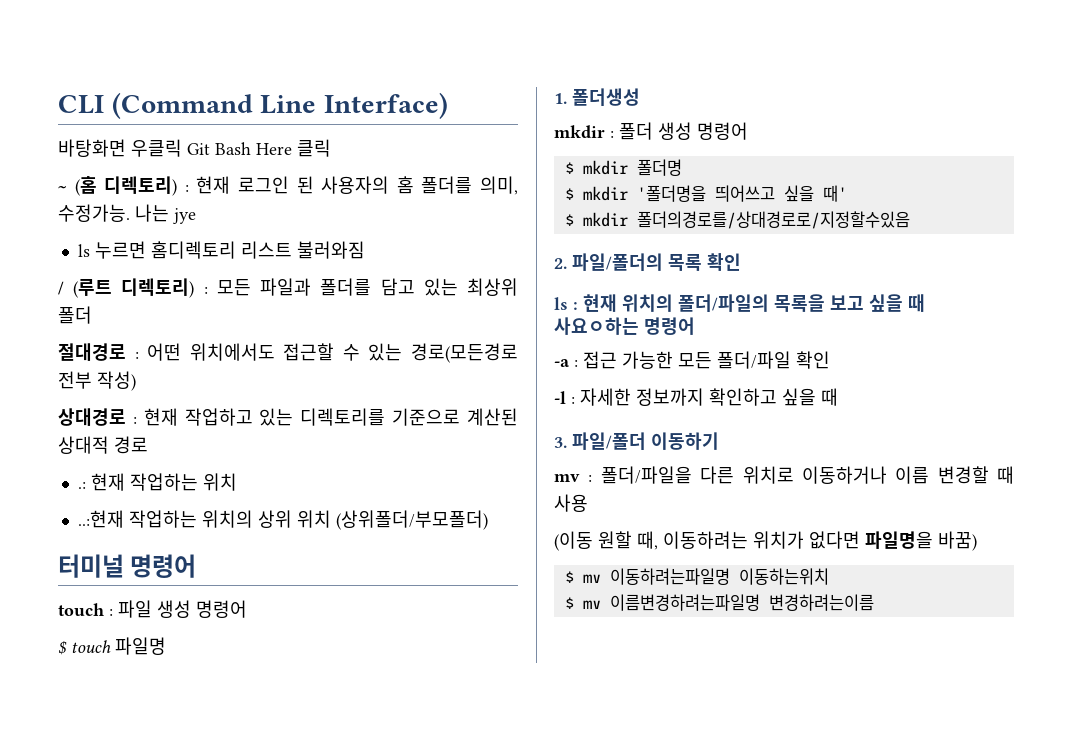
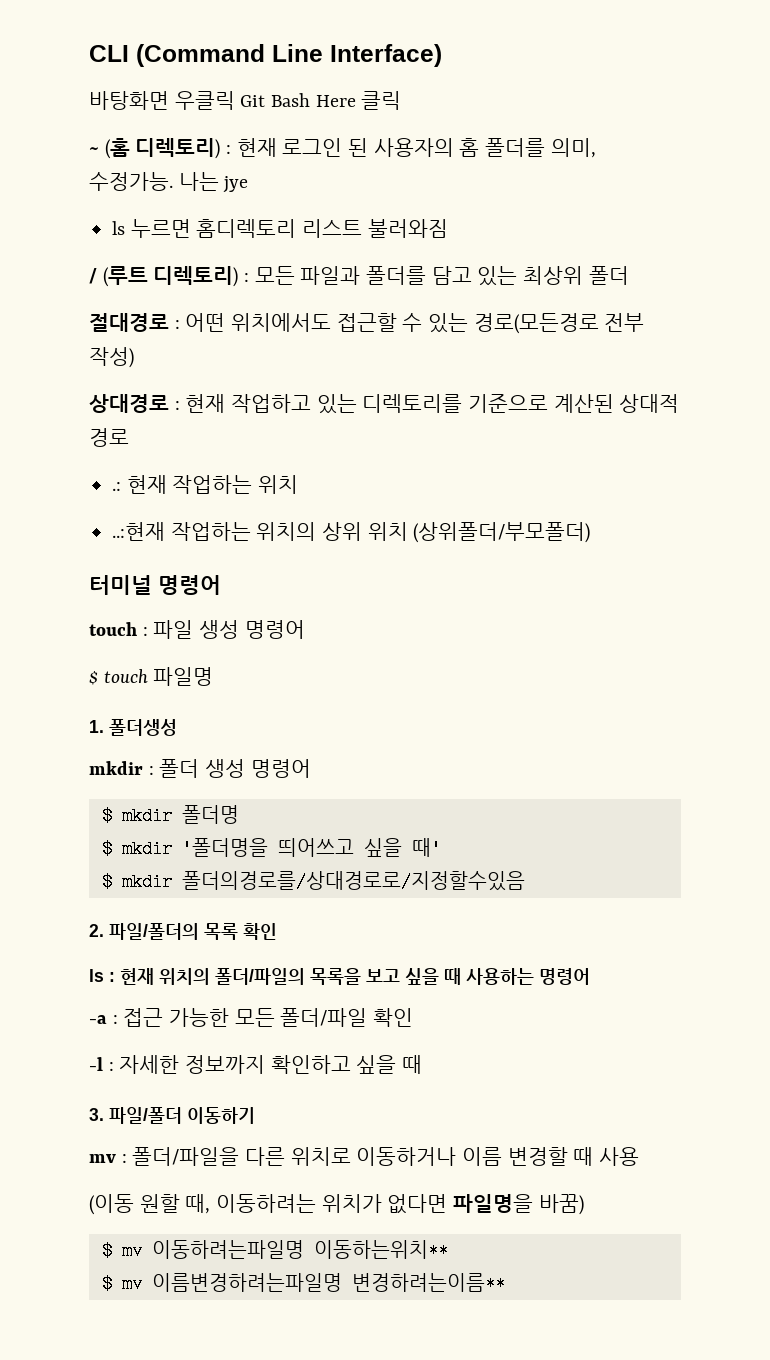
- ls : 현재 위치의 폴더/파일의 목록을 보고 싶을 때 사요ㅇ하는 명령어
+ ls : 현재 위치의 폴더/파일의 목록을 보고 싶을 때 사용하는 명령어
- $ mv 이동하려는파일명 이동하는위치
+ $ mv 이동하려는파일명 이동하는위치**
- $ mv 이름변경하려는파일명 변경하려는이름
+ $ mv 이름변경하려는파일명 변경하려는이름**

